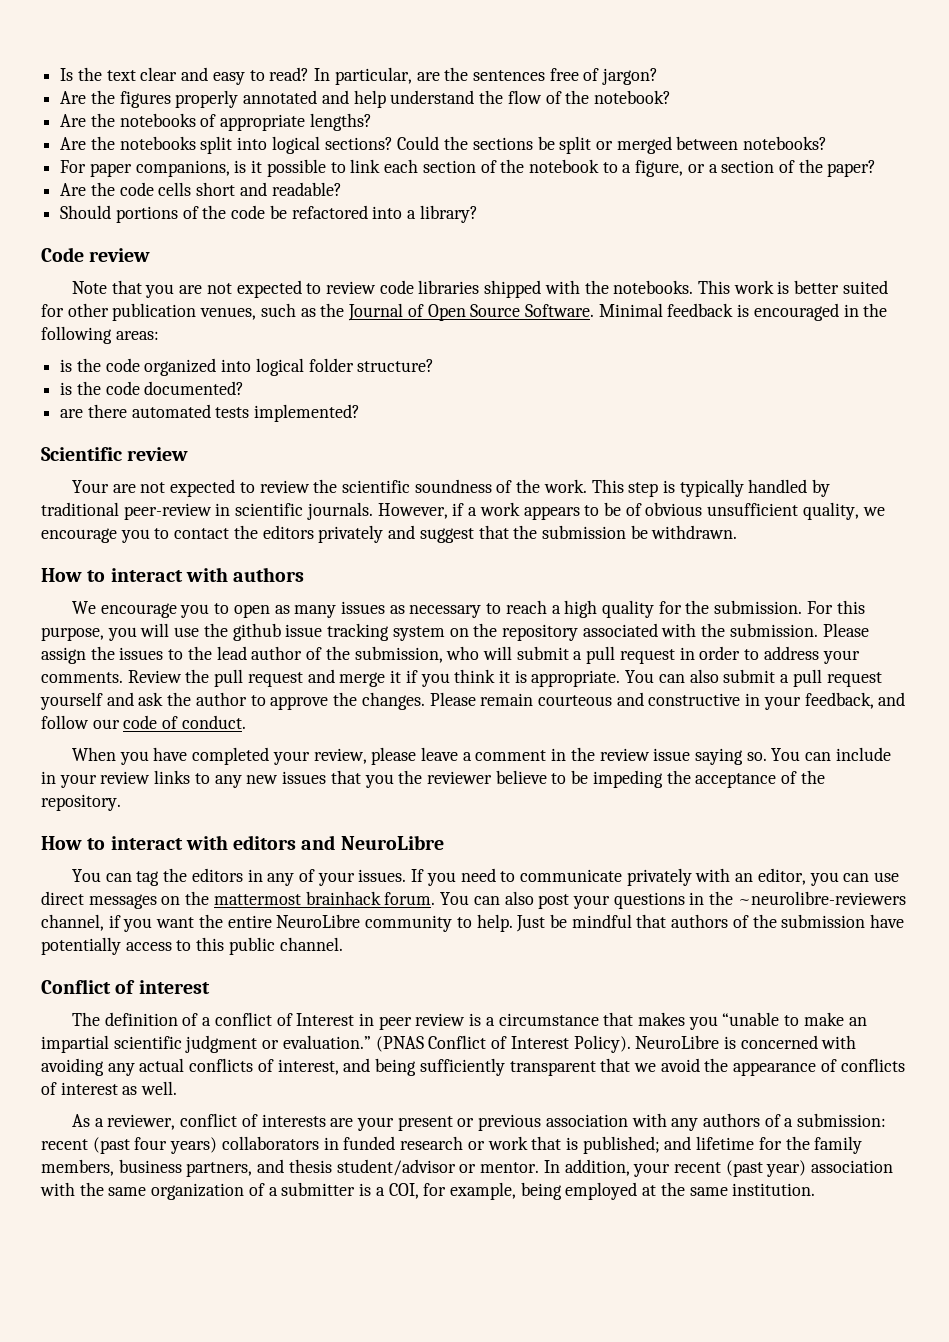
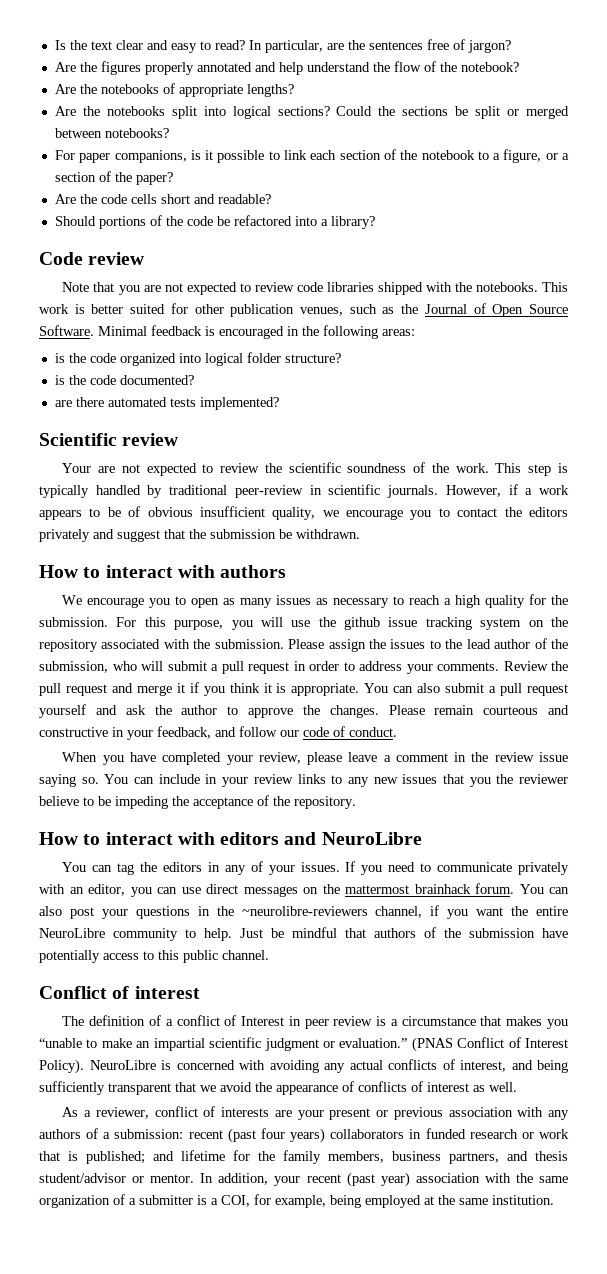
- However, if a work appears to be of obvious unsufficient quality, we encourage you to contact the editors privately and suggest that the submission be withdrawn.
+ However, if a work appears to be of obvious insufficient quality, we encourage you to contact the editors privately and suggest that the submission be withdrawn.

